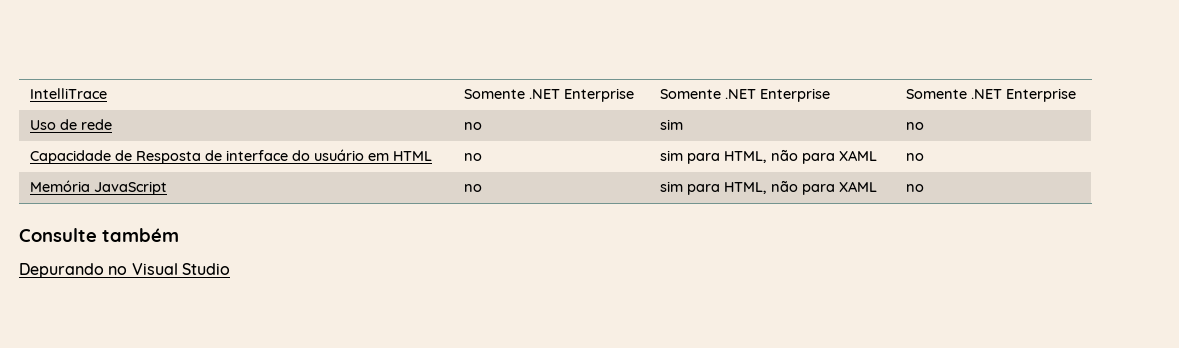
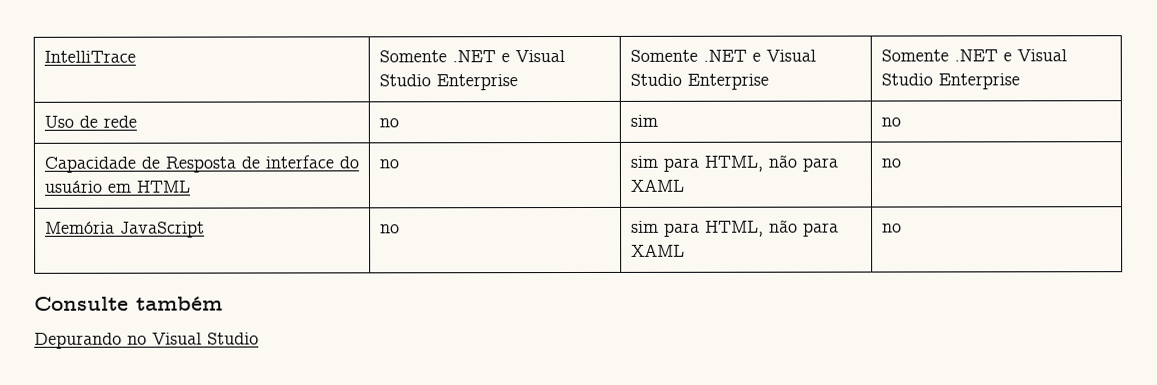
- IntelliTrace | Somente .NET Enterprise | Somente .NET Enterprise | Somente .NET Enterprise
+ IntelliTrace | Somente .NET e Visual Studio Enterprise | Somente .NET e Visual Studio Enterprise | Somente .NET e Visual Studio Enterprise

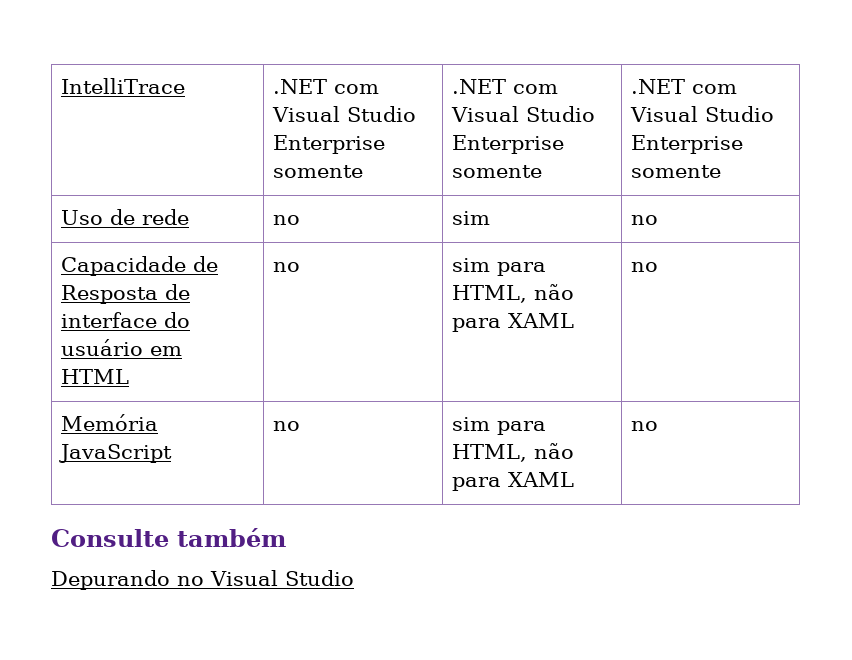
- IntelliTrace | Somente .NET e Visual Studio Enterprise | Somente .NET e Visual Studio Enterprise | Somente .NET e Visual Studio Enterprise
+ IntelliTrace | .NET com Visual Studio Enterprise somente | .NET com Visual Studio Enterprise somente | .NET com Visual Studio Enterprise somente

